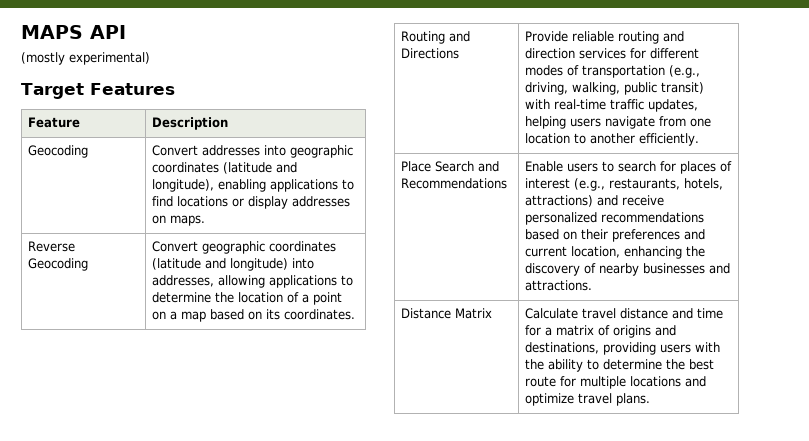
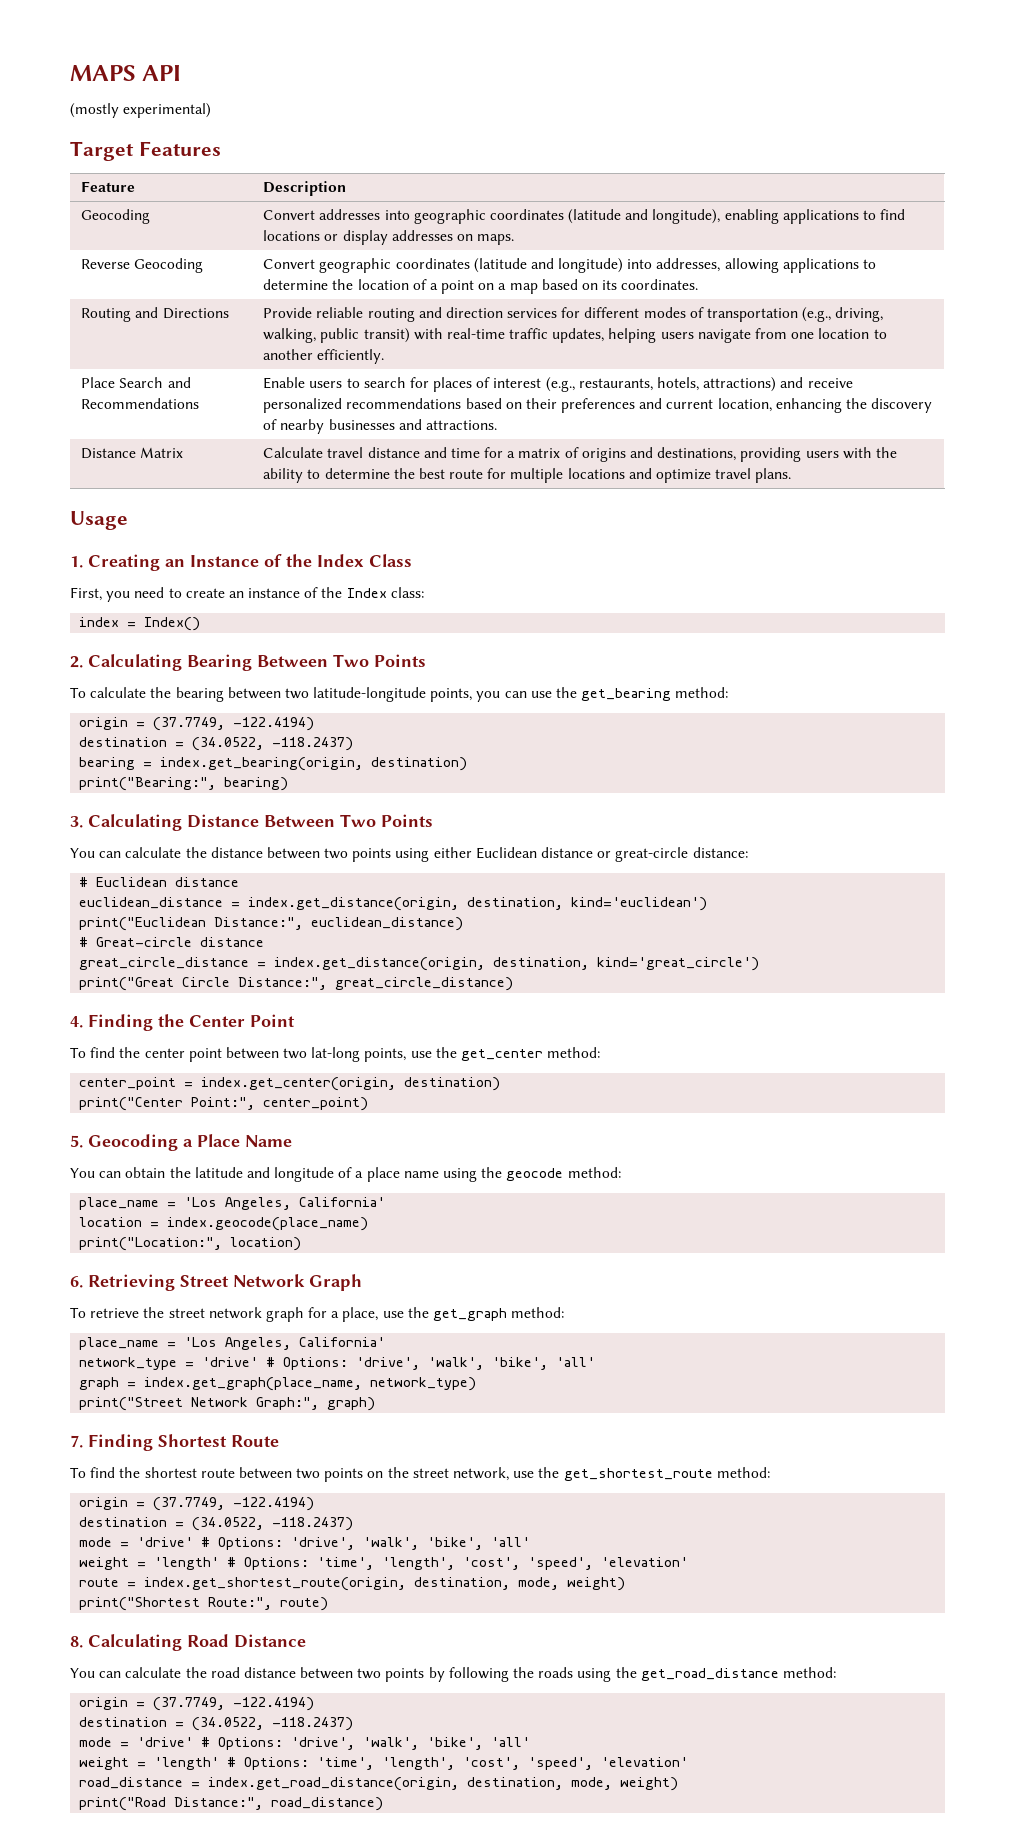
+ Usage
+ 1. Creating an Instance of the Index Class
+ First, you need to create an instance of the Index class:
+ index = Index()
+ 2. Calculating Bearing Between Two Points
+ To calculate the bearing between two latitude-longitude points, you can use the get_bearing method:
+ origin = (37.7749, -122.4194)
+ destination = (34.0522, -118.2437)
+ bearing = index.get_bearing(origin, destination)
+ print("Bearing:", bearing)
+ 3. Calculating Distance Between Two Points
+ You can calculate the distance between two points using either Euclidean distance or great-circle distance:
+ # Euclidean distance
+ euclidean_distance = index.get_distance(origin, destination, kind='euclidean')
+ print("Euclidean Distance:", euclidean_distance)
+ # Great-circle distance
+ great_circle_distance = index.get_distance(origin, destination, kind='great_circle')
+ print("Great Circle Distance:", great_circle_distance)
+ 4. Finding the Center Point
+ To find the center point between two lat-long points, use the get_center method:
+ center_point = index.get_center(origin, destination)
+ print("Center Point:", center_point)
+ 5. Geocoding a Place Name
+ You can obtain the latitude and longitude of a place name using the geocode method:
+ place_name = 'Los Angeles, California'
+ location = index.geocode(place_name)
+ print("Location:", location)
+ 6. Retrieving Street Network Graph
+ To retrieve the street network graph for a place, use the get_graph method:
+ place_name = 'Los Angeles, California'
+ network_type = 'drive' # Options: 'drive', 'walk', 'bike', 'all'
+ graph = index.get_graph(place_name, network_type)
+ print("Street Network Graph:", graph)
+ 7. Finding Shortest Route
+ To find the shortest route between two points on the street network, use the get_shortest_route method:
+ origin = (37.7749, -122.4194)
+ destination = (34.0522, -118.2437)
+ mode = 'drive' # Options: 'drive', 'walk', 'bike', 'all'
+ weight = 'length' # Options: 'time', 'length', 'cost', 'speed', 'elevation'
+ route = index.get_shortest_route(origin, destination, mode, weight)
+ print("Shortest Route:", route)
+ 8. Calculating Road Distance
+ You can calculate the road distance between two points by following the roads using the get_road_distance method:
+ origin = (37.7749, -122.4194)
+ destination = (34.0522, -118.2437)
+ mode = 'drive' # Options: 'drive', 'walk', 'bike', 'all'
+ weight = 'length' # Options: 'time', 'length', 'cost', 'speed', 'elevation'
+ road_distance = index.get_road_distance(origin, destination, mode, weight)
+ print("Road Distance:", road_distance)

